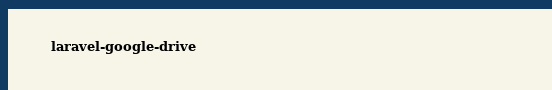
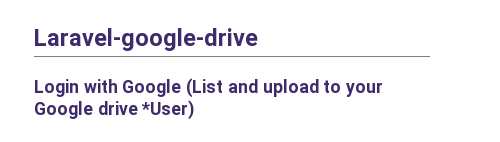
- laravel-google-drive
+ Laravel-google-drive
+ Login with Google (List and upload to your Google drive *User)

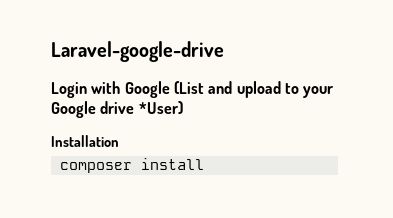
+ Installation
+ composer install

